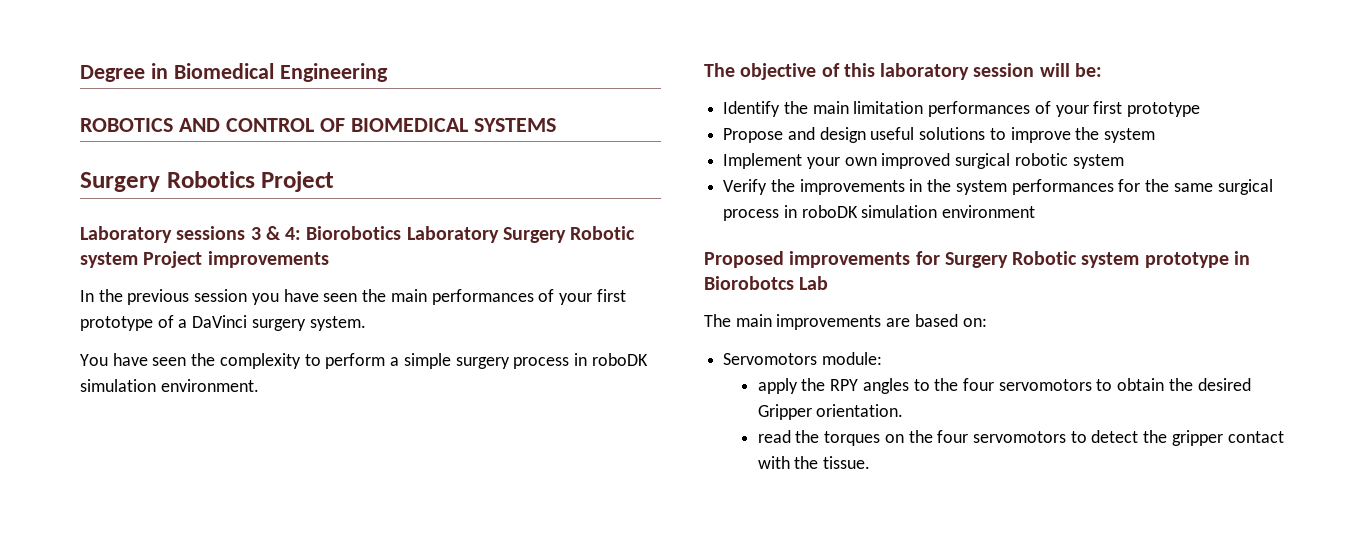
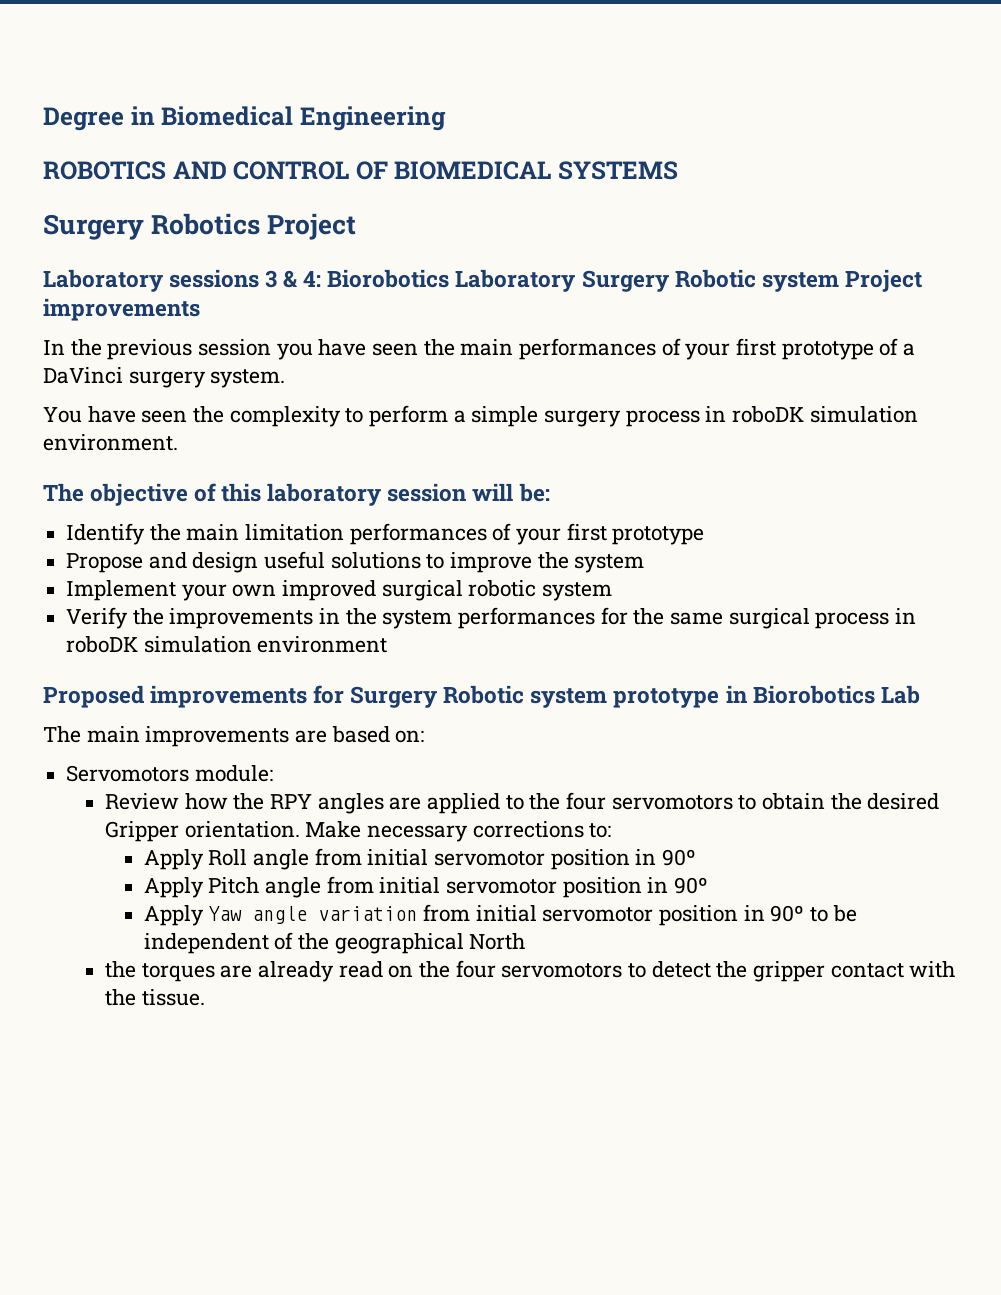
- Proposed improvements for Surgery Robotic system prototype in Biorobotcs Lab
+ Proposed improvements for Surgery Robotic system prototype in Biorobotics Lab
- apply the RPY angles to the four servomotors to obtain the desired Gripper orientation.
- read the torques on the four servomotors to detect the gripper contact with the tissue.
+ Review how the RPY angles are applied to the four servomotors to obtain the desired Gripper orientation. Make necessary corrections to:
+ Apply Roll angle from initial servomotor position in 90º
+ Apply Pitch angle from initial servomotor position in 90º
+ Apply Yaw angle variation from initial servomotor position in 90º to be independent of the geographical North
+ the torques are already read on the four servomotors to detect the gripper contact with the tissue.

